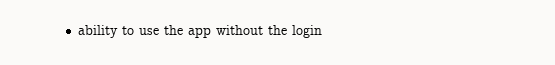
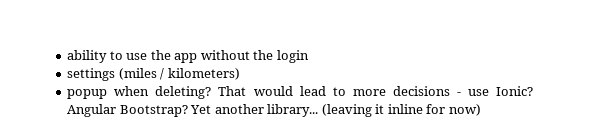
+ settings (miles / kilometers)
+ popup when deleting? That would lead to more decisions - use Ionic? Angular Bootstrap? Yet another library... (leaving it inline for now)

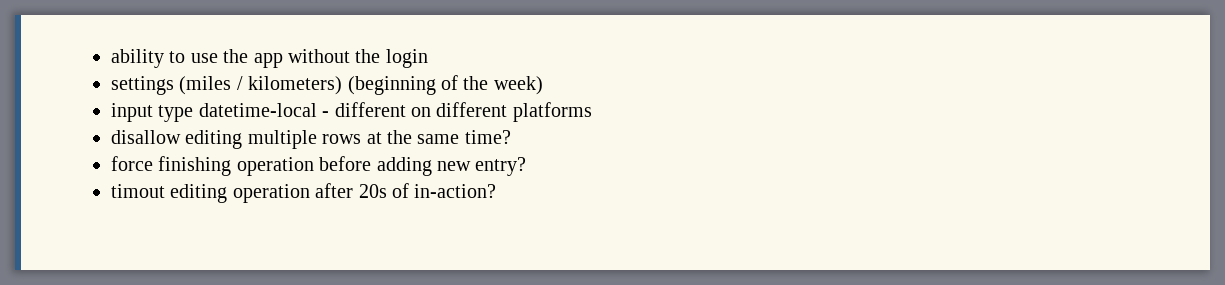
- settings (miles / kilometers)
- popup when deleting? That would lead to more decisions - use Ionic? Angular Bootstrap? Yet another library... (leaving it inline for now)
+ settings (miles / kilometers) (beginning of the week)
+ input type datetime-local - different on different platforms
+ disallow editing multiple rows at the same time?
+ force finishing operation before adding new entry?
+ timout editing operation after 20s of in-action?

